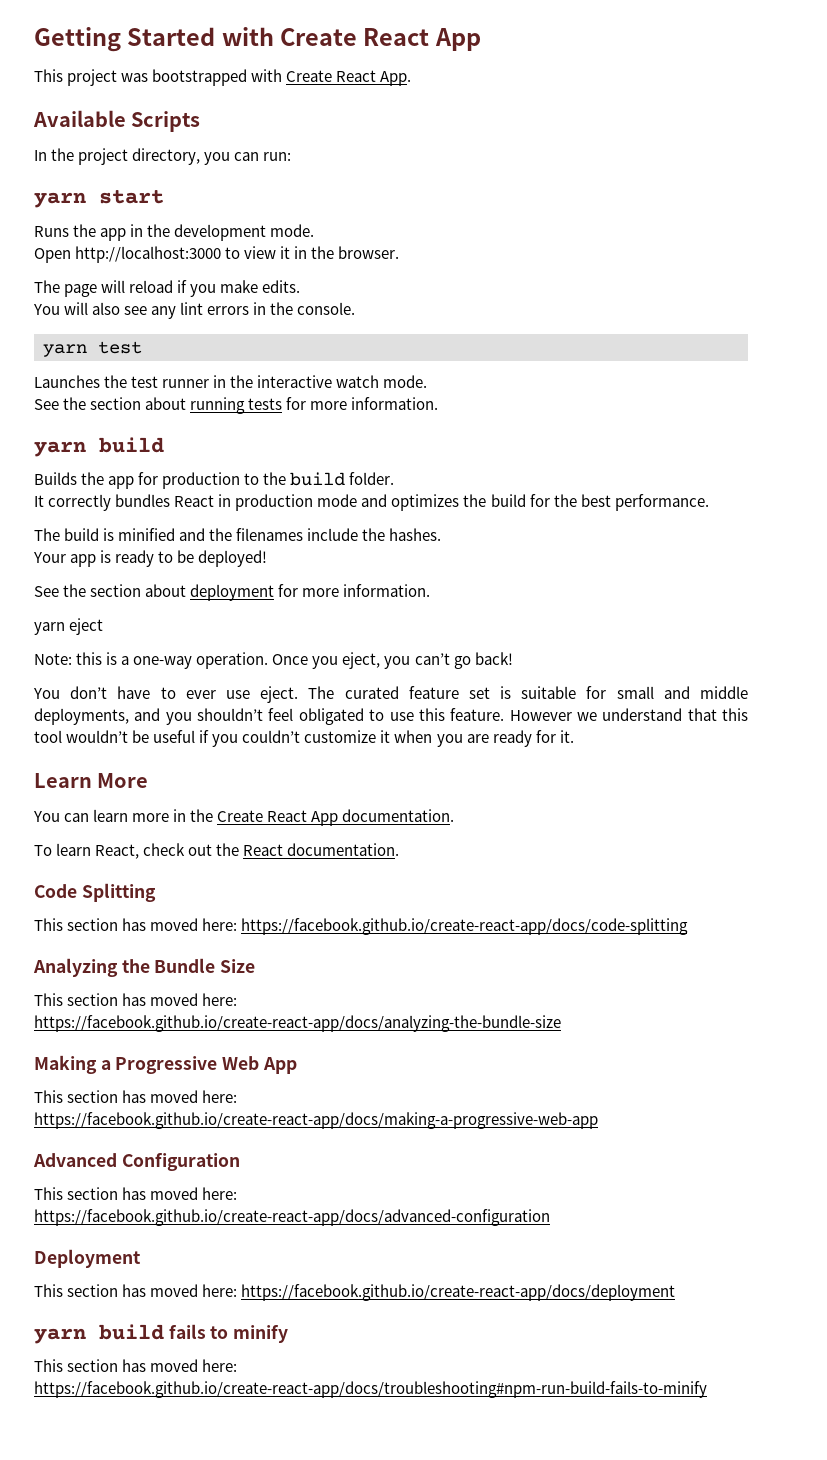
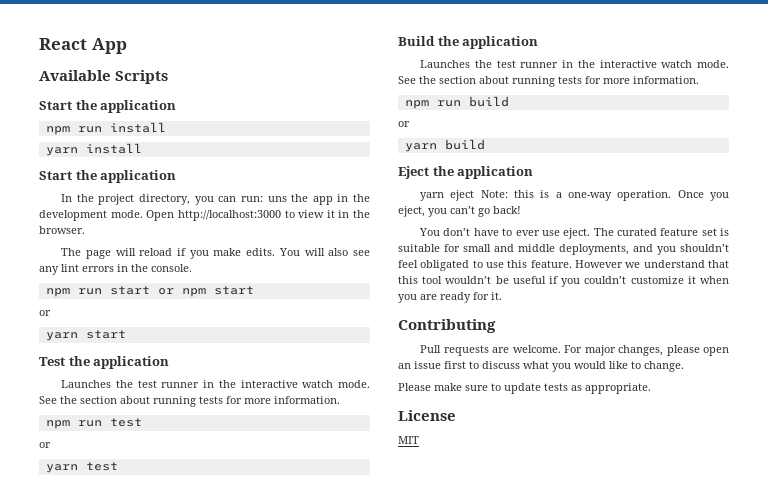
- Getting Started with Create React App
- This project was bootstrapped with Create React App.
+ React App
  Available Scripts
+ Start the application
+ npm run install
+ yarn install
+ Start the application
- In the project directory, you can run:
- yarn start
- Runs the app in the development mode.
- Open http://localhost:3000 to view it in the browser.
+ In the project directory, you can run: uns the app in the development mode. Open http://localhost:3000 to view it in the browser.
- The page will reload if you make edits.
- You will also see any lint errors in the console.
+ The page will reload if you make edits. You will also see any lint errors in the console.
+ npm run start or npm start
+ or
+ yarn start
+ Test the application
+ Launches the test runner in the interactive watch mode. See the section about running tests for more information.
+ npm run test
+ or
  yarn test
- Launches the test runner in the interactive watch mode.
- See the section about running tests for more information.
+ Build the application
+ Launches the test runner in the interactive watch mode. See the section about running tests for more information.
+ npm run build
+ or
  yarn build
- Builds the app for production to the build folder.
- It correctly bundles React in production mode and optimizes the build for the best performance.
- The build is minified and the filenames include the hashes.
- Your app is ready to be deployed!
- See the section about deployment for more information.
+ Eject the application
- yarn eject
- Note: this is a one-way operation.
+ yarn eject Note: this is a one-way operation.
- Learn More
- You can learn more in the Create React App documentation.
- To learn React, check out the React documentation.
- Code Splitting
- This section has moved here: https://facebook.github.io/create-react-app/docs/code-splitting
- Analyzing the Bundle Size
- This section has moved here: https://facebook.github.io/create-react-app/docs/analyzing-the-bundle-size
- Making a Progressive Web App
- This section has moved here: https://facebook.github.io/create-react-app/docs/making-a-progressive-web-app
- Advanced Configuration
- This section has moved here: https://facebook.github.io/create-react-app/docs/advanced-configuration
- Deployment
- This section has moved here: https://facebook.github.io/create-react-app/docs/deployment
- yarn build fails to minify
- This section has moved here: https://facebook.github.io/create-react-app/docs/troubleshooting#npm-run-build-fails-to-minify
+ Contributing
+ Pull requests are welcome. For major changes, please open an issue first to discuss what you would like to change.
+ Please make sure to update tests as appropriate.
+ License
+ MIT

